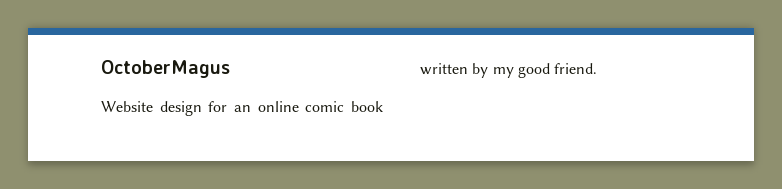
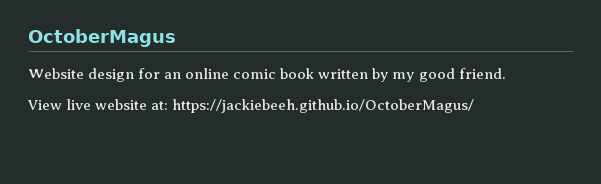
+ View live website at: https://jackiebeeh.github.io/OctoberMagus/

